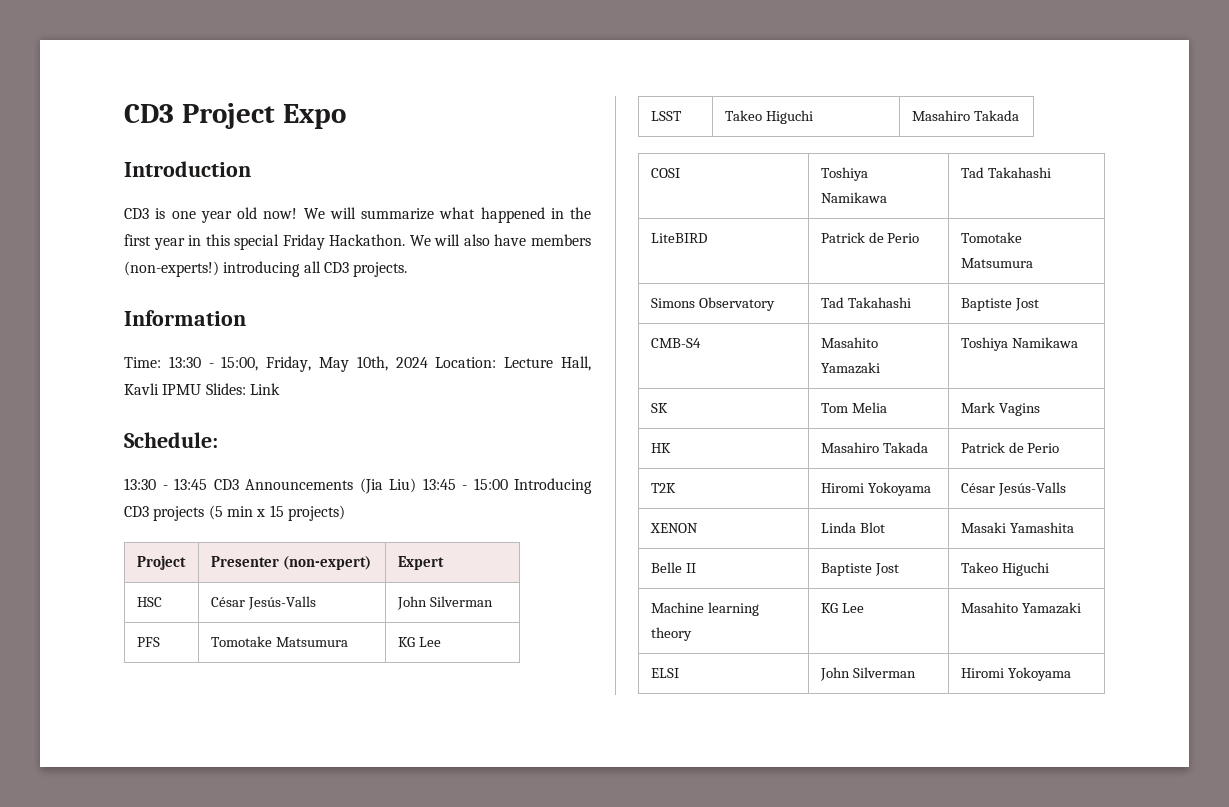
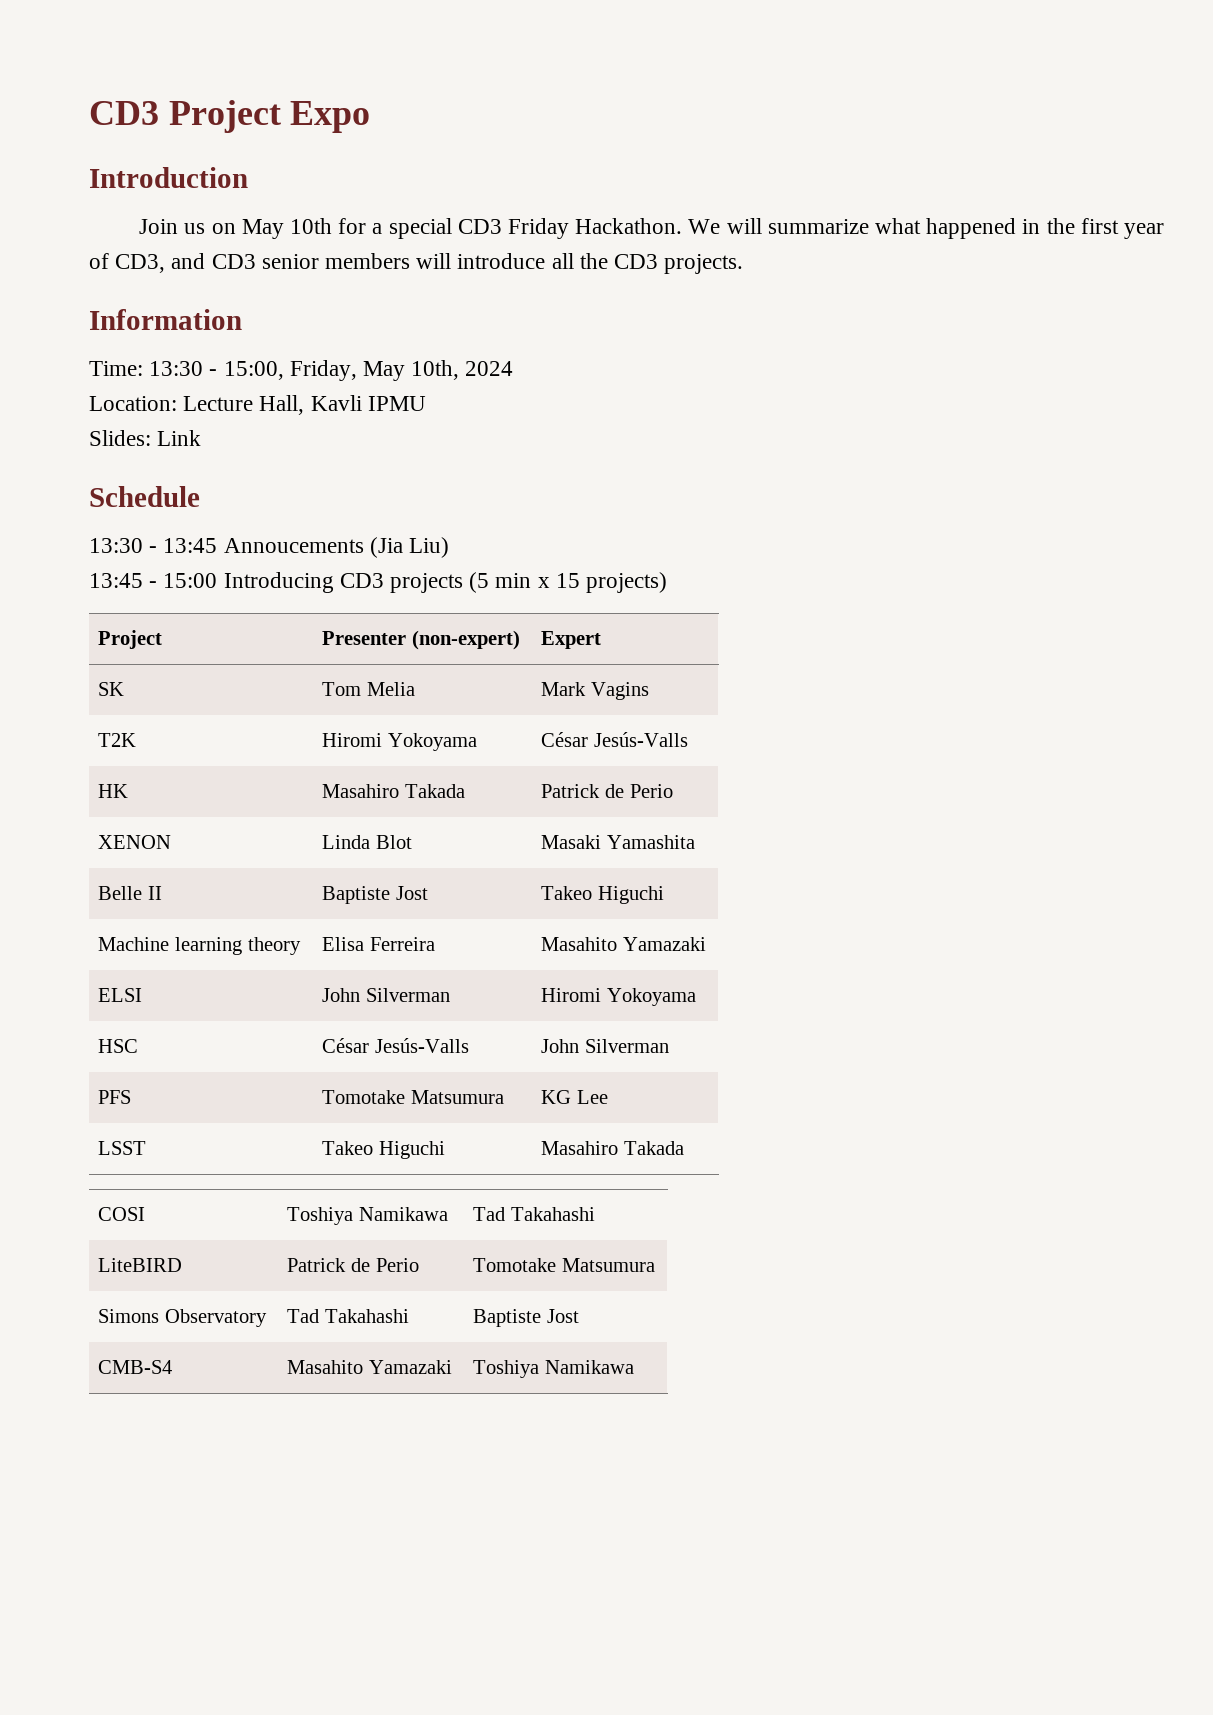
- CD3 is one year old now!
+ Join us on May 10th for a special CD3 Friday Hackathon.
- We will summarize what happened in the first year in this special Friday Hackathon. We will also have members (non-experts!) introducing all CD3 projects.
+ We will summarize what happened in the first year of CD3, and CD3 senior members will introduce all the CD3 projects.
- Time: 13:30 - 15:00, Friday, May 10th, 2024 Location: Lecture Hall, Kavli IPMU Slides: Link
+ Time: 13:30 - 15:00, Friday, May 10th, 2024
+ Location: Lecture Hall, Kavli IPMU
+ Slides: Link
- Schedule:
+ Schedule
- 13:30 - 13:45 CD3 Announcements (Jia Liu) 13:45 - 15:00 Introducing CD3 projects (5 min x 15 projects)
+ 13:30 - 13:45 Annoucements (Jia Liu)
+ 13:45 - 15:00 Introducing CD3 projects (5 min x 15 projects)
+ SK | Tom Melia | Mark Vagins
+ T2K | Hiromi Yokoyama | César Jesús-Valls
+ HK | Masahiro Takada | Patrick de Perio
+ XENON | Linda Blot | Masaki Yamashita
+ Belle II | Baptiste Jost | Takeo Higuchi
+ Machine learning theory | Elisa Ferreira | Masahito Yamazaki
+ ELSI | John Silverman | Hiromi Yokoyama
- SK | Tom Melia | Mark Vagins
- HK | Masahiro Takada | Patrick de Perio
- T2K | Hiromi Yokoyama | César Jesús-Valls
- XENON | Linda Blot | Masaki Yamashita
- Belle II | Baptiste Jost | Takeo Higuchi
- Machine learning theory | KG Lee | Masahito Yamazaki
- ELSI | John Silverman | Hiromi Yokoyama

